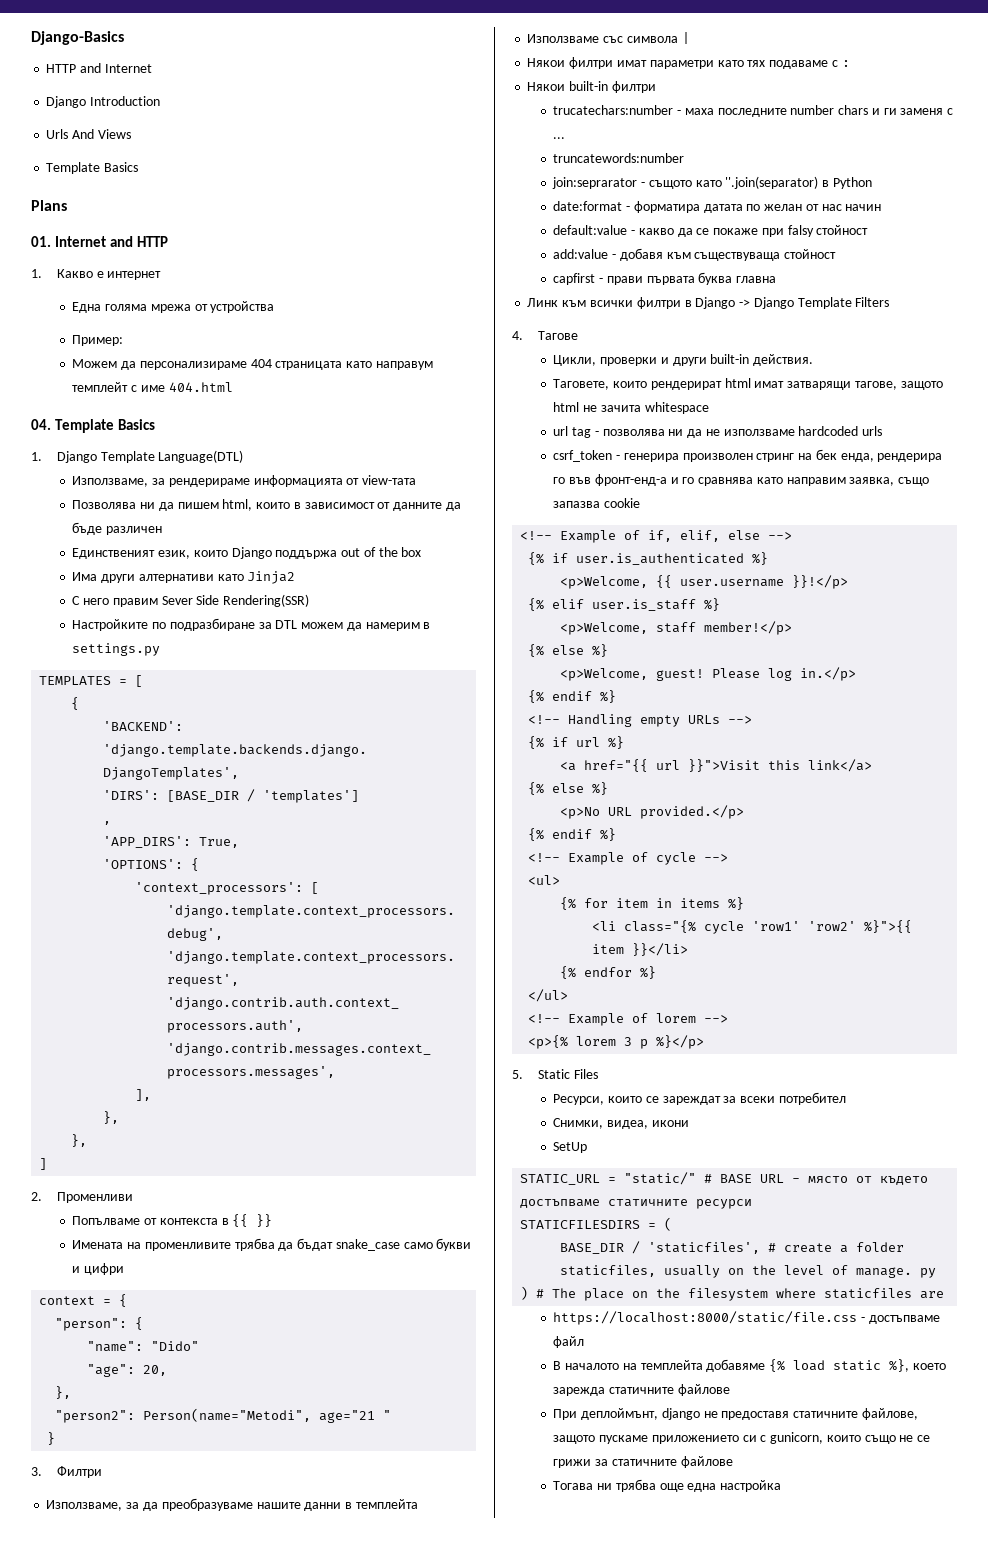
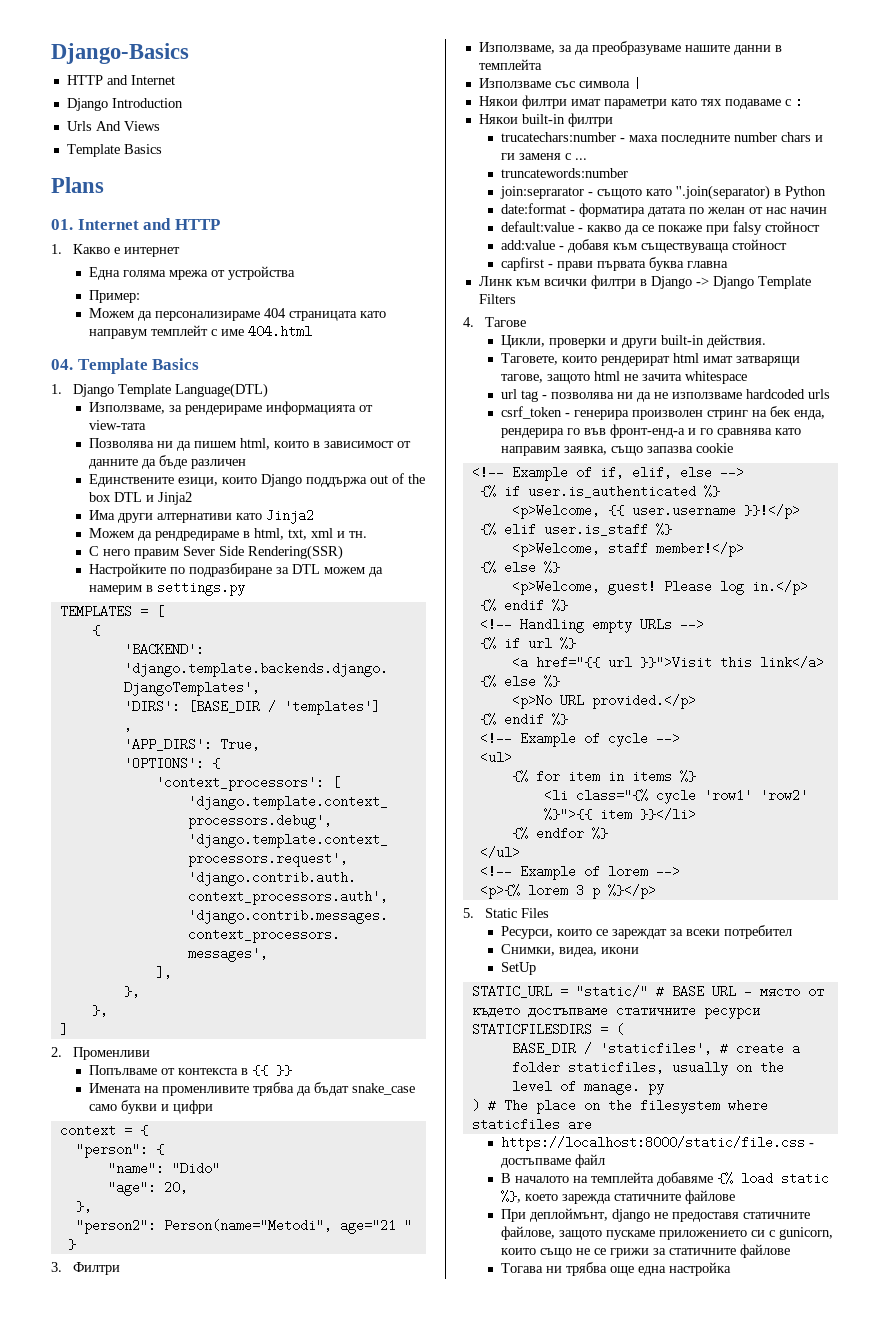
- Единственият език, които Django поддържа out of the box
+ Единствените езици, които Django поддържа out of the box DTL и Jinja2
+ Mожем да рендредираме в html, txt, xml и тн.

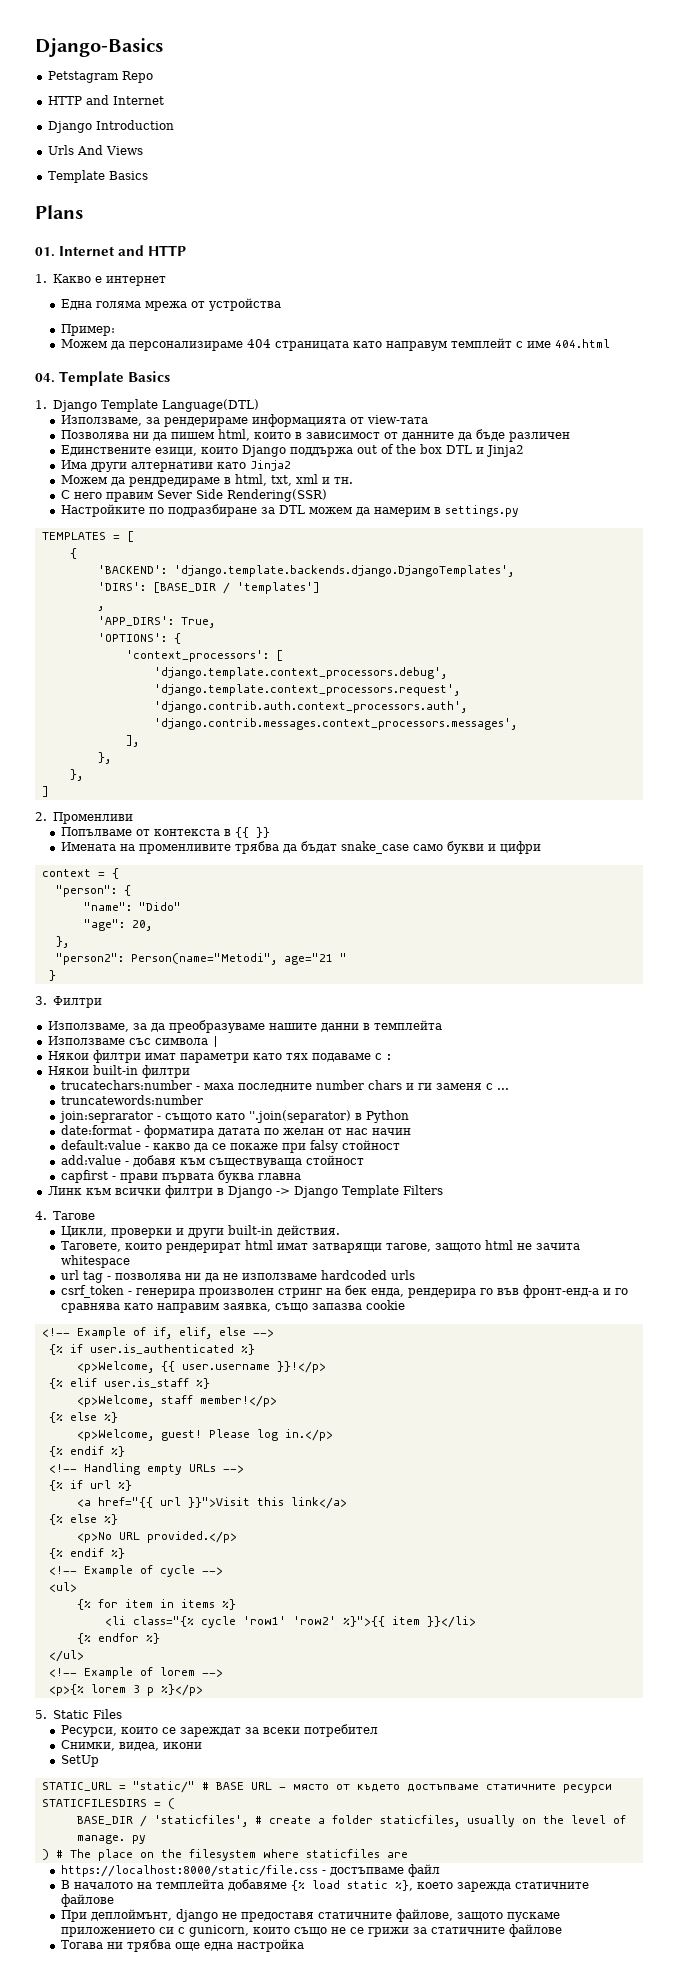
+ Petstagram Repo

